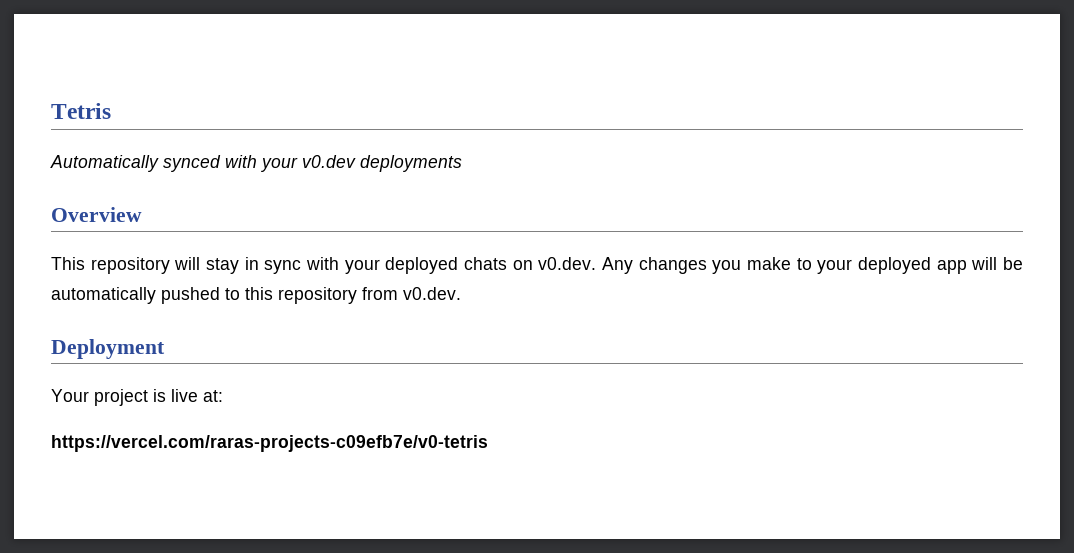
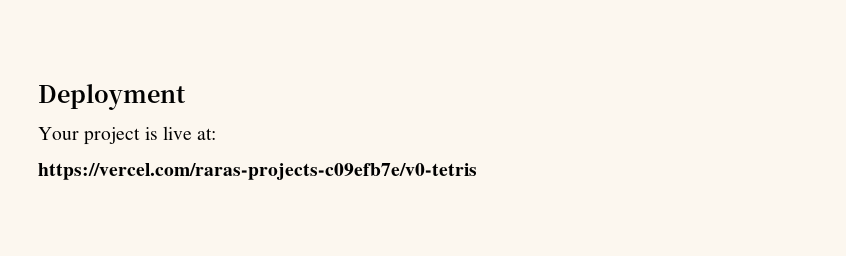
- Tetris
- Automatically synced with your v0.dev deployments
- Overview
- This repository will stay in sync with your deployed chats on v0.dev. Any changes you make to your deployed app will be automatically pushed to this repository from v0.dev.

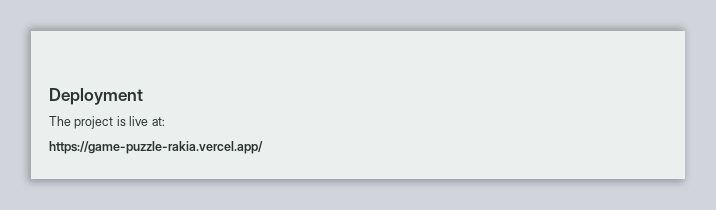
- Your project is live at:
+ The project is live at:
- https://vercel.com/raras-projects-c09efb7e/v0-tetris
+ https://game-puzzle-rakia.vercel.app/

